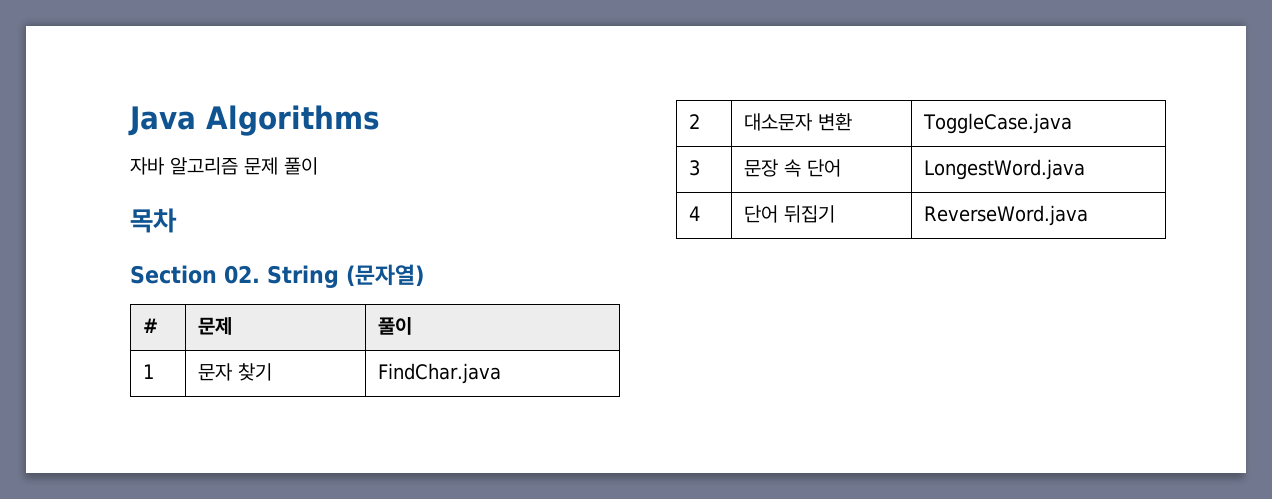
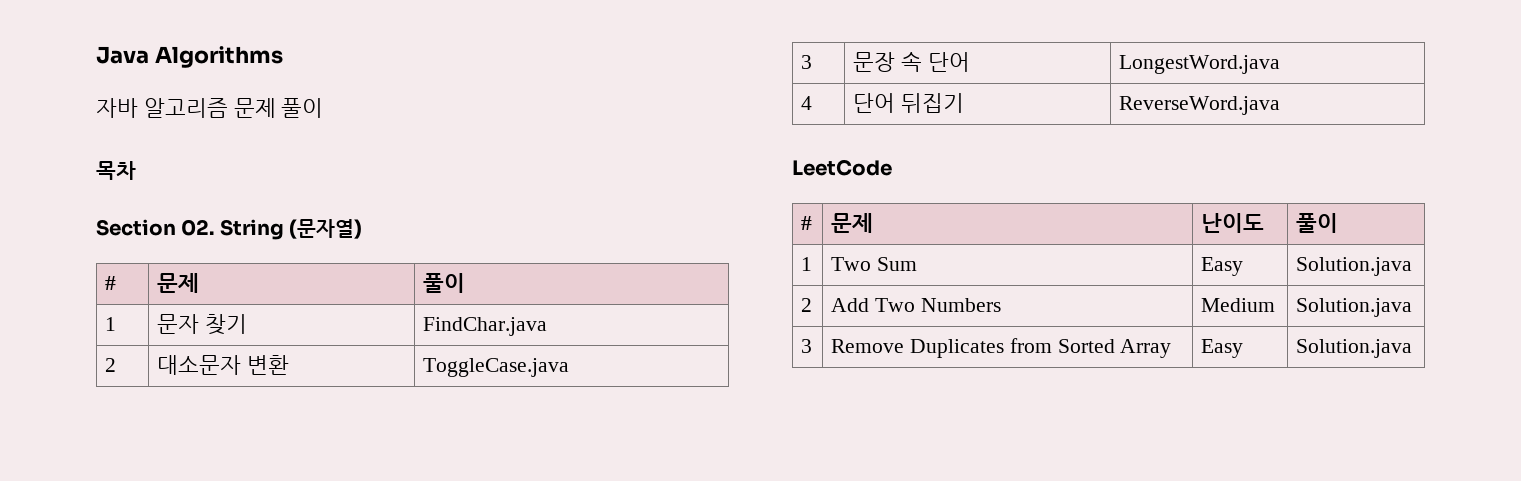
+ LeetCode
+ # | 문제 | 난이도 | 풀이
+ 1 | Two Sum | Easy | Solution.java
+ 2 | Add Two Numbers | Medium | Solution.java
+ 3 | Remove Duplicates from Sorted Array | Easy | Solution.java

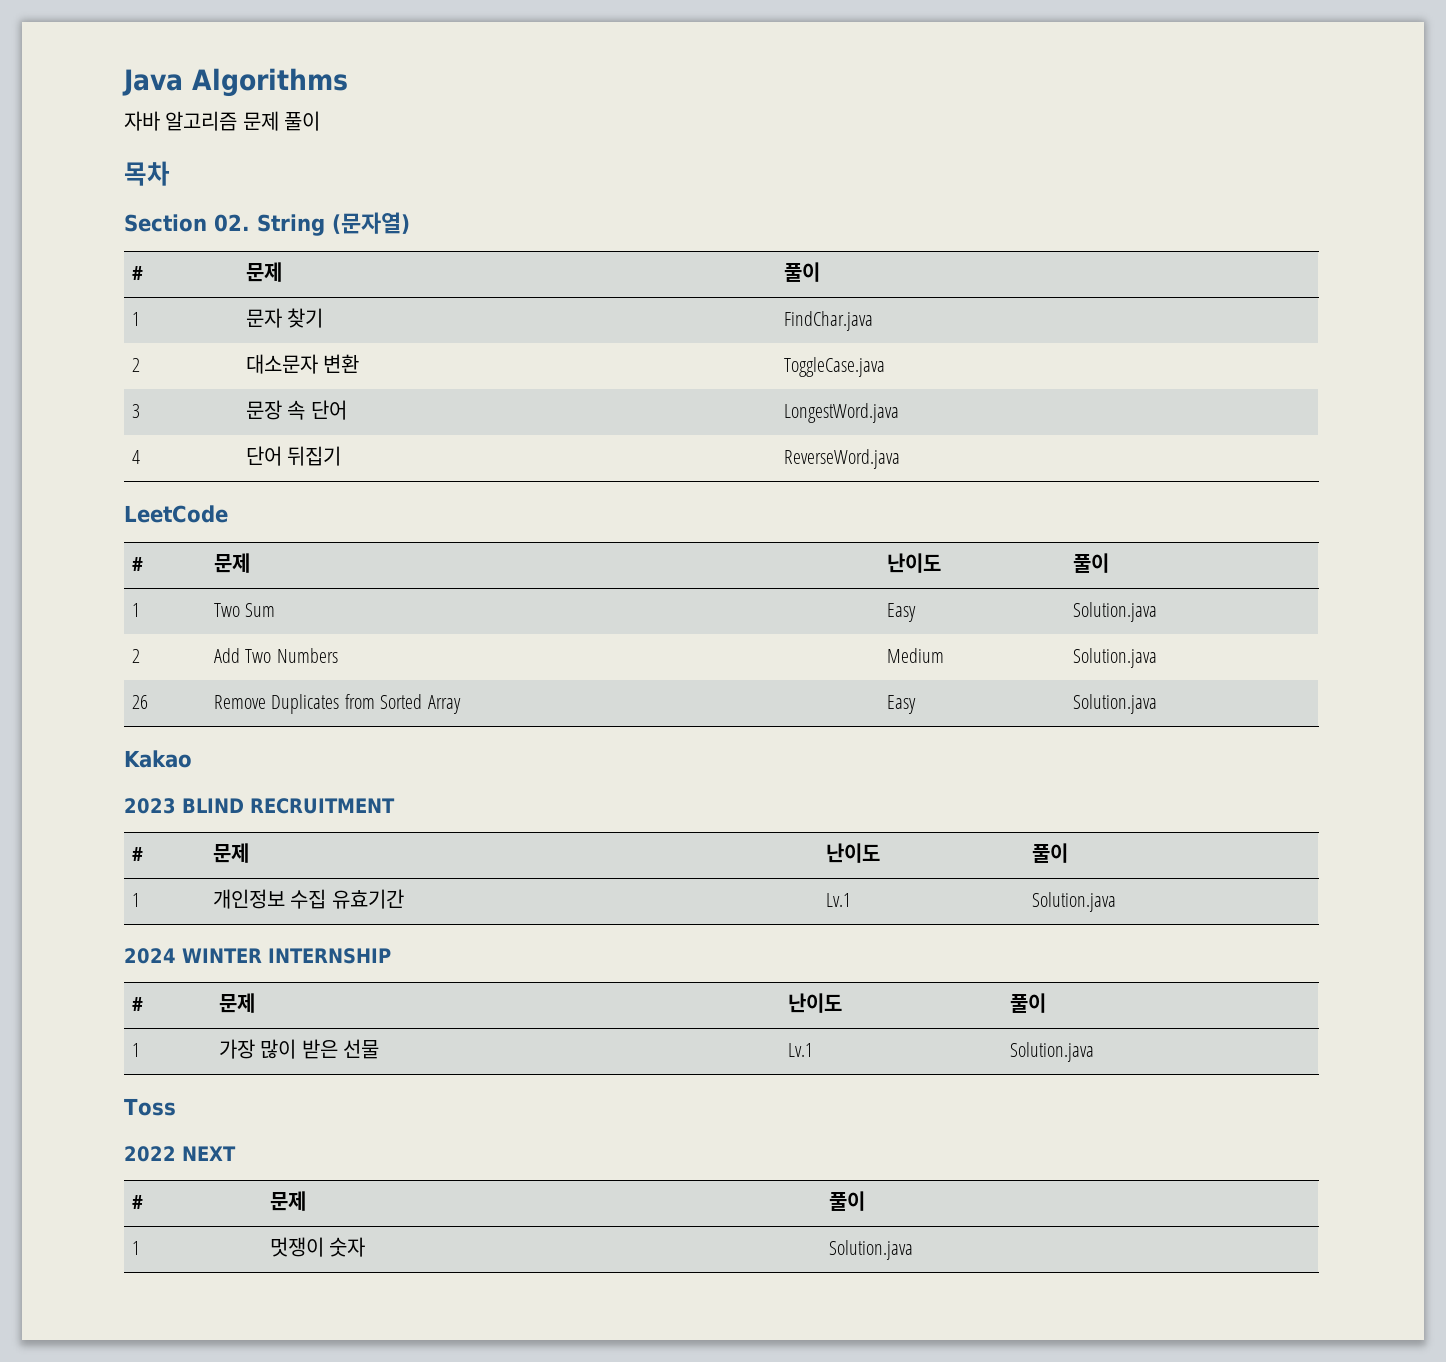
- 3 | Remove Duplicates from Sorted Array | Easy | Solution.java
+ 26 | Remove Duplicates from Sorted Array | Easy | Solution.java
+ Kakao
+ 2023 BLIND RECRUITMENT
+ # | 문제 | 난이도 | 풀이
+ 1 | 개인정보 수집 유효기간 | Lv.1 | Solution.java
+ 2024 WINTER INTERNSHIP
+ # | 문제 | 난이도 | 풀이
+ 1 | 가장 많이 받은 선물 | Lv.1 | Solution.java
+ Toss
+ 2022 NEXT
+ # | 문제 | 풀이
+ 1 | 멋쟁이 숫자 | Solution.java

